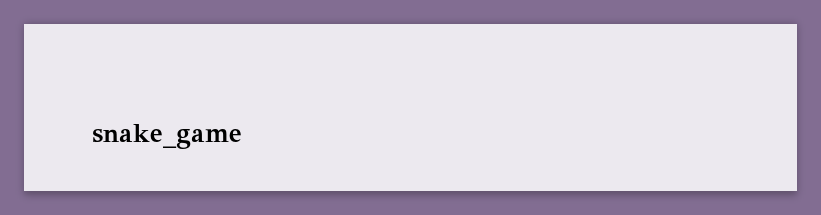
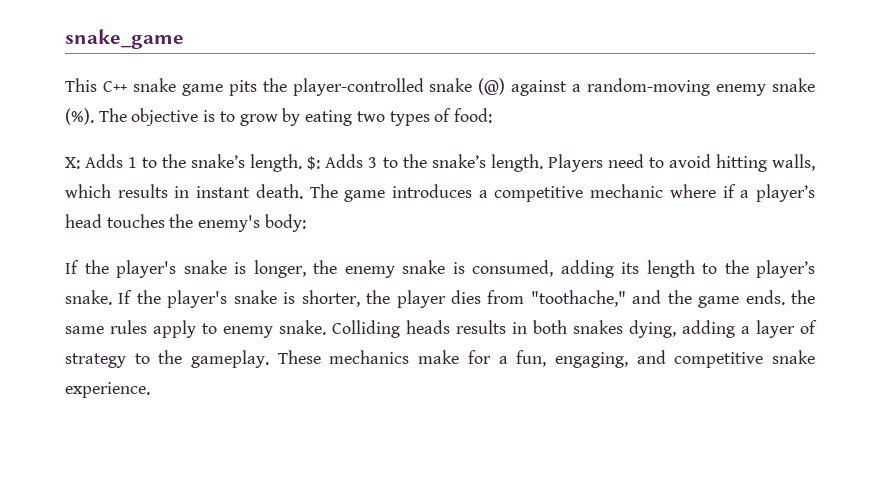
+ This C++ snake game pits the player-controlled snake (@) against a random-moving enemy snake (%). The objective is to grow by eating two types of food:
+ X: Adds 1 to the snake’s length. $: Adds 3 to the snake’s length. Players need to avoid hitting walls, which results in instant death. The game introduces a competitive mechanic where if a player’s head touches the enemy's body:
+ If the player's snake is longer, the enemy snake is consumed, adding its length to the player’s snake. If the player's snake is shorter, the player dies from "toothache," and the game ends. the same rules apply to enemy snake. Colliding heads results in both snakes dying, adding a layer of strategy to the gameplay. These mechanics make for a fun, engaging, and competitive snake experience.

